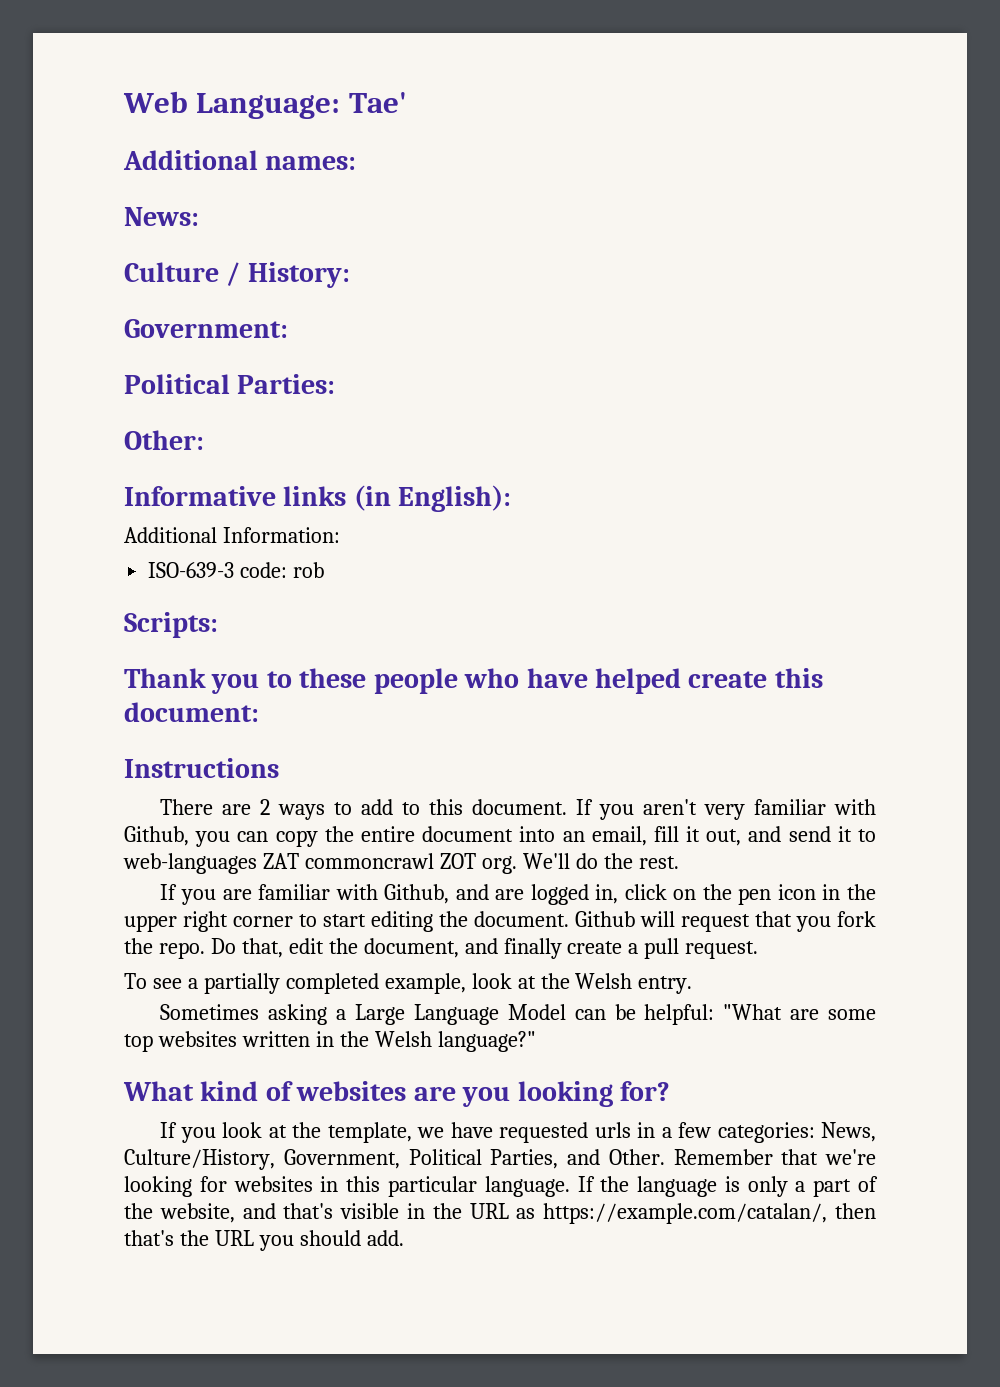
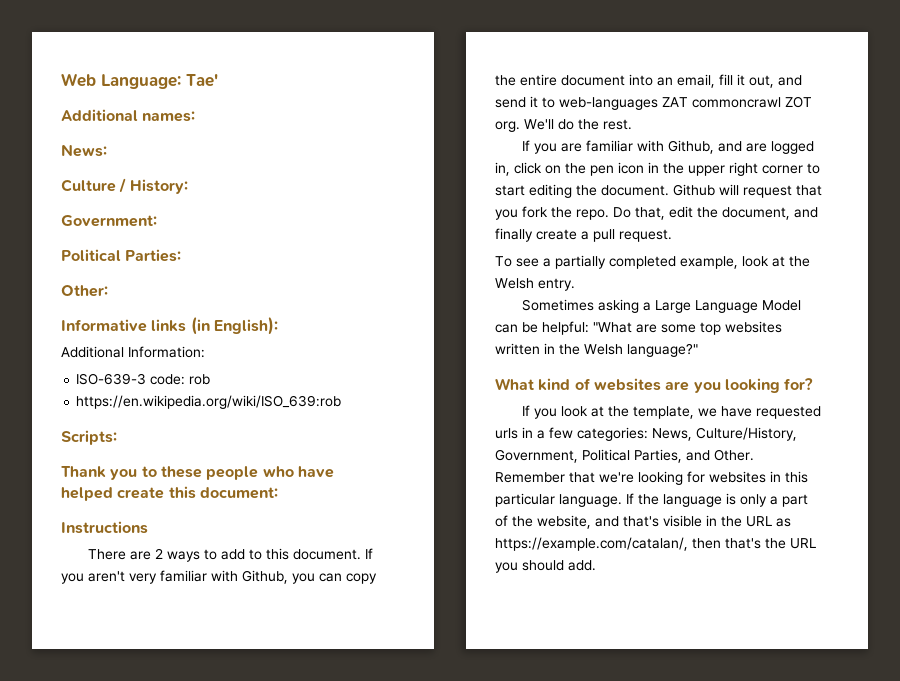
+ https://en.wikipedia.org/wiki/ISO_639:rob

